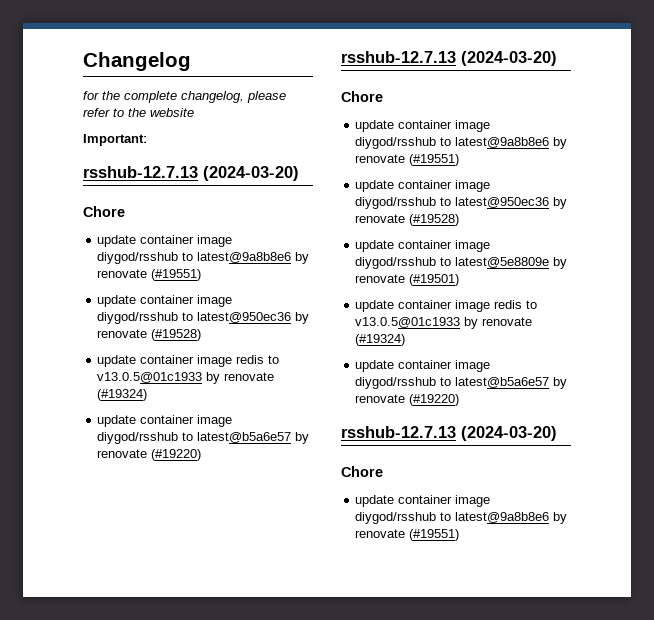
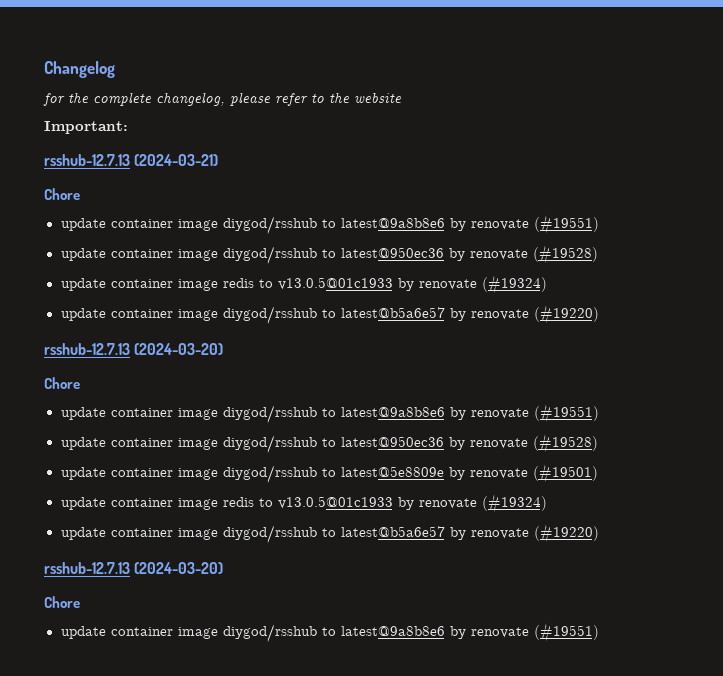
  Important:
- rsshub-12.7.13 (2024-03-20)
+ rsshub-12.7.13 (2024-03-21)

